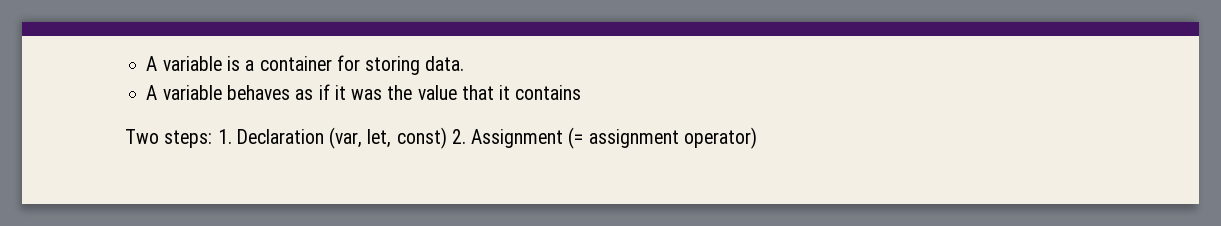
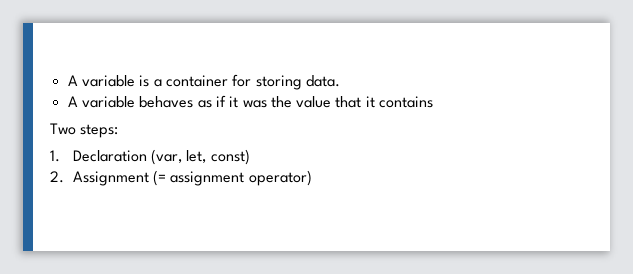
- Two steps: 1. Declaration (var, let, const) 2. Assignment (= assignment operator)
+ Two steps:
+ 1. Declaration (var, let, const)
+ 2. Assignment (= assignment operator)

